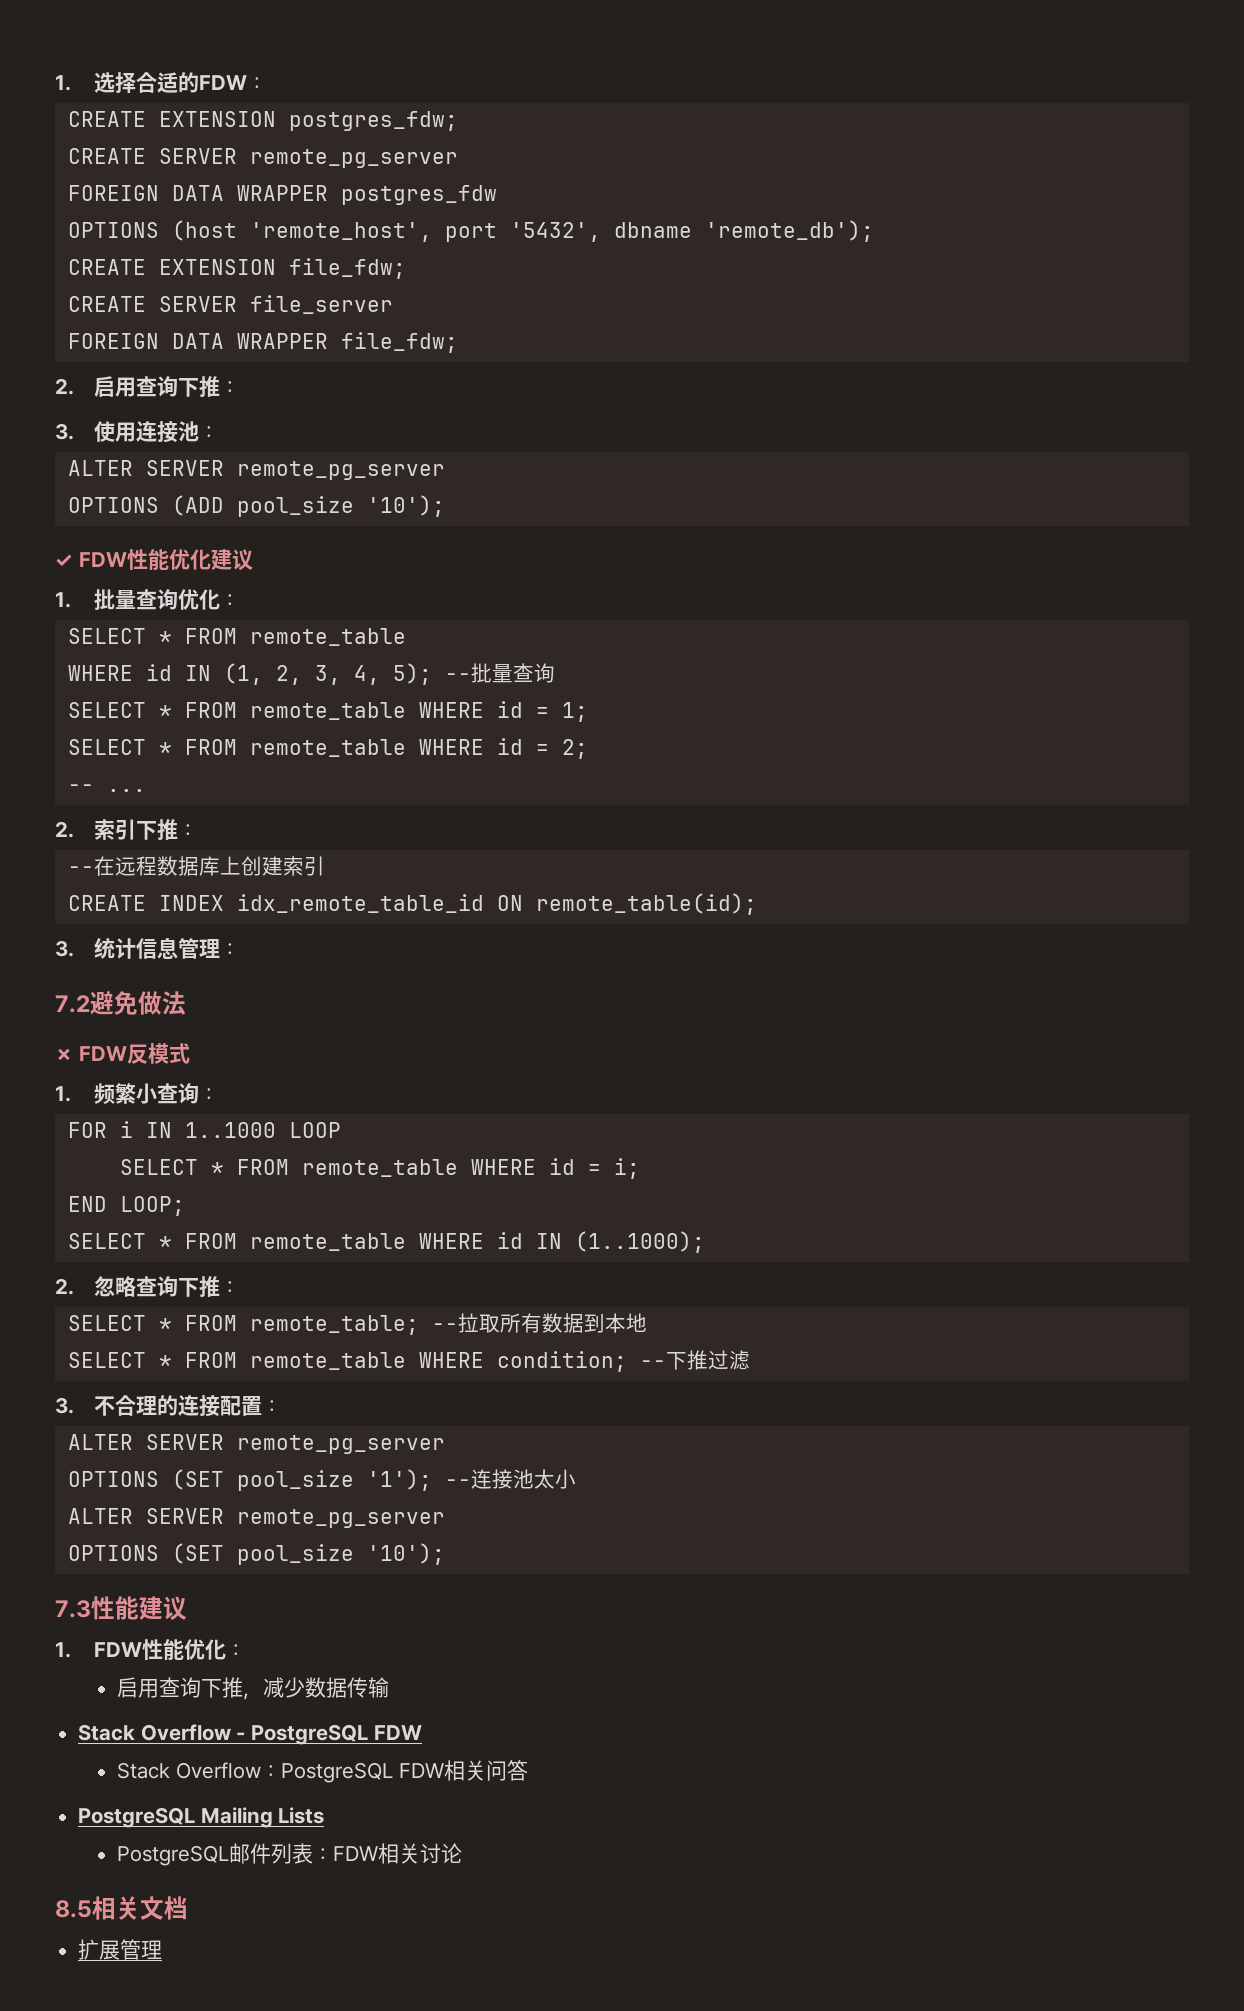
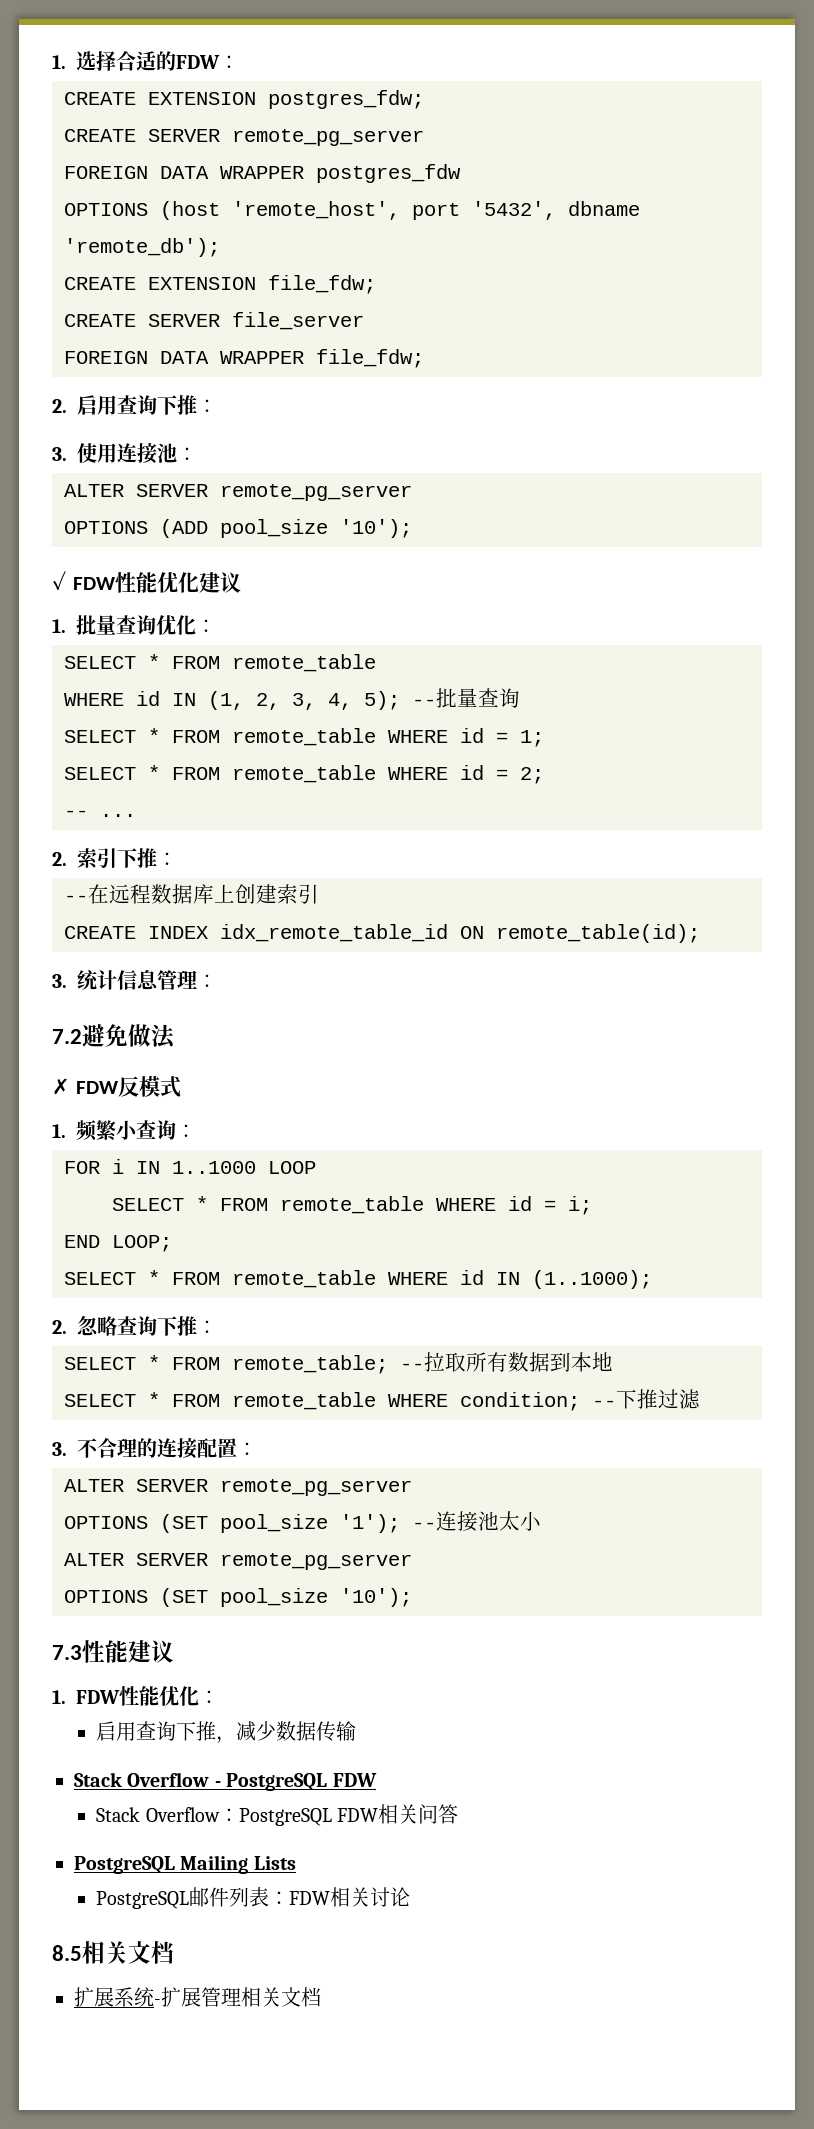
- 扩展管理
+ 扩展系统-扩展管理相关文档

